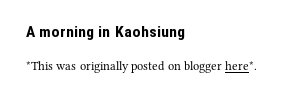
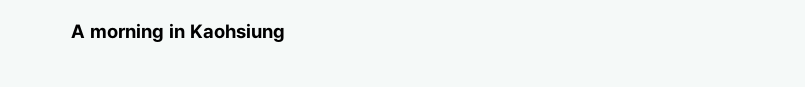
- *This was originally posted on blogger here*.

